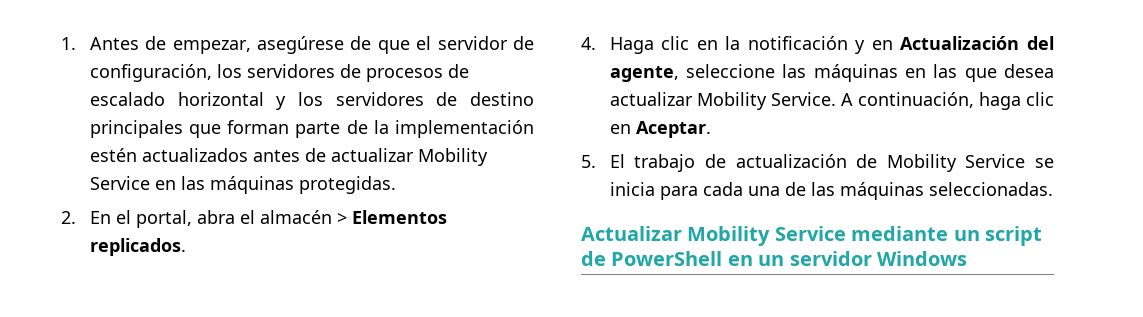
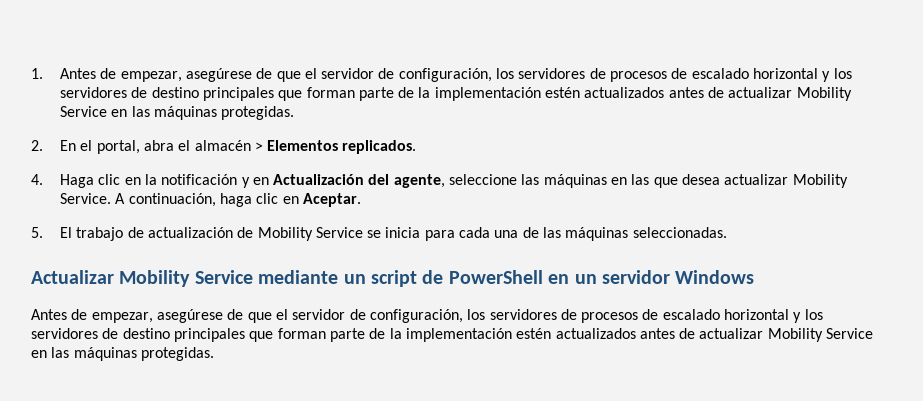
  Actualizar Mobility Service mediante un script de PowerShell en un servidor Windows
+ Antes de empezar, asegúrese de que el servidor de configuración, los servidores de procesos de escalado horizontal y los servidores de destino principales que forman parte de la implementación estén actualizados antes de actualizar Mobility Service en las máquinas protegidas.

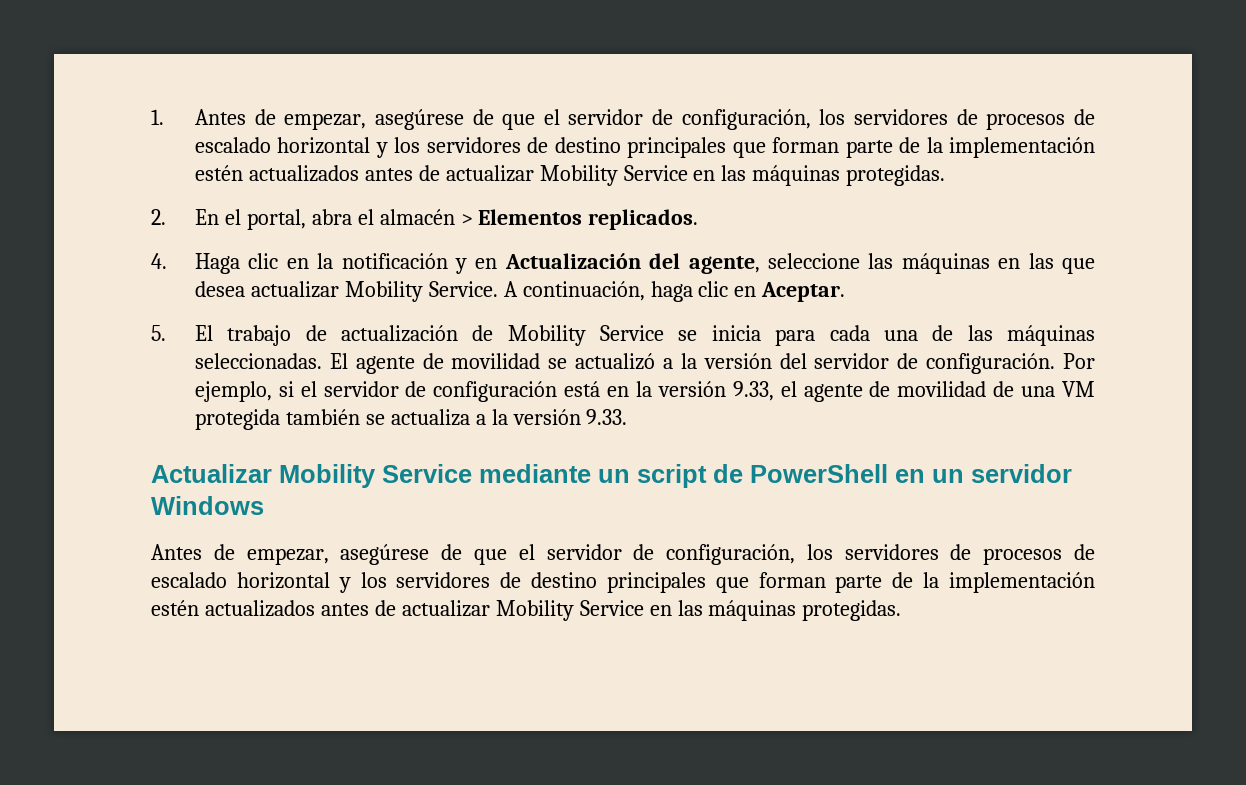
+ El agente de movilidad se actualizó a la versión del servidor de configuración. Por ejemplo, si el servidor de configuración está en la versión 9.33, el agente de movilidad de una VM protegida también se actualiza a la versión 9.33.

